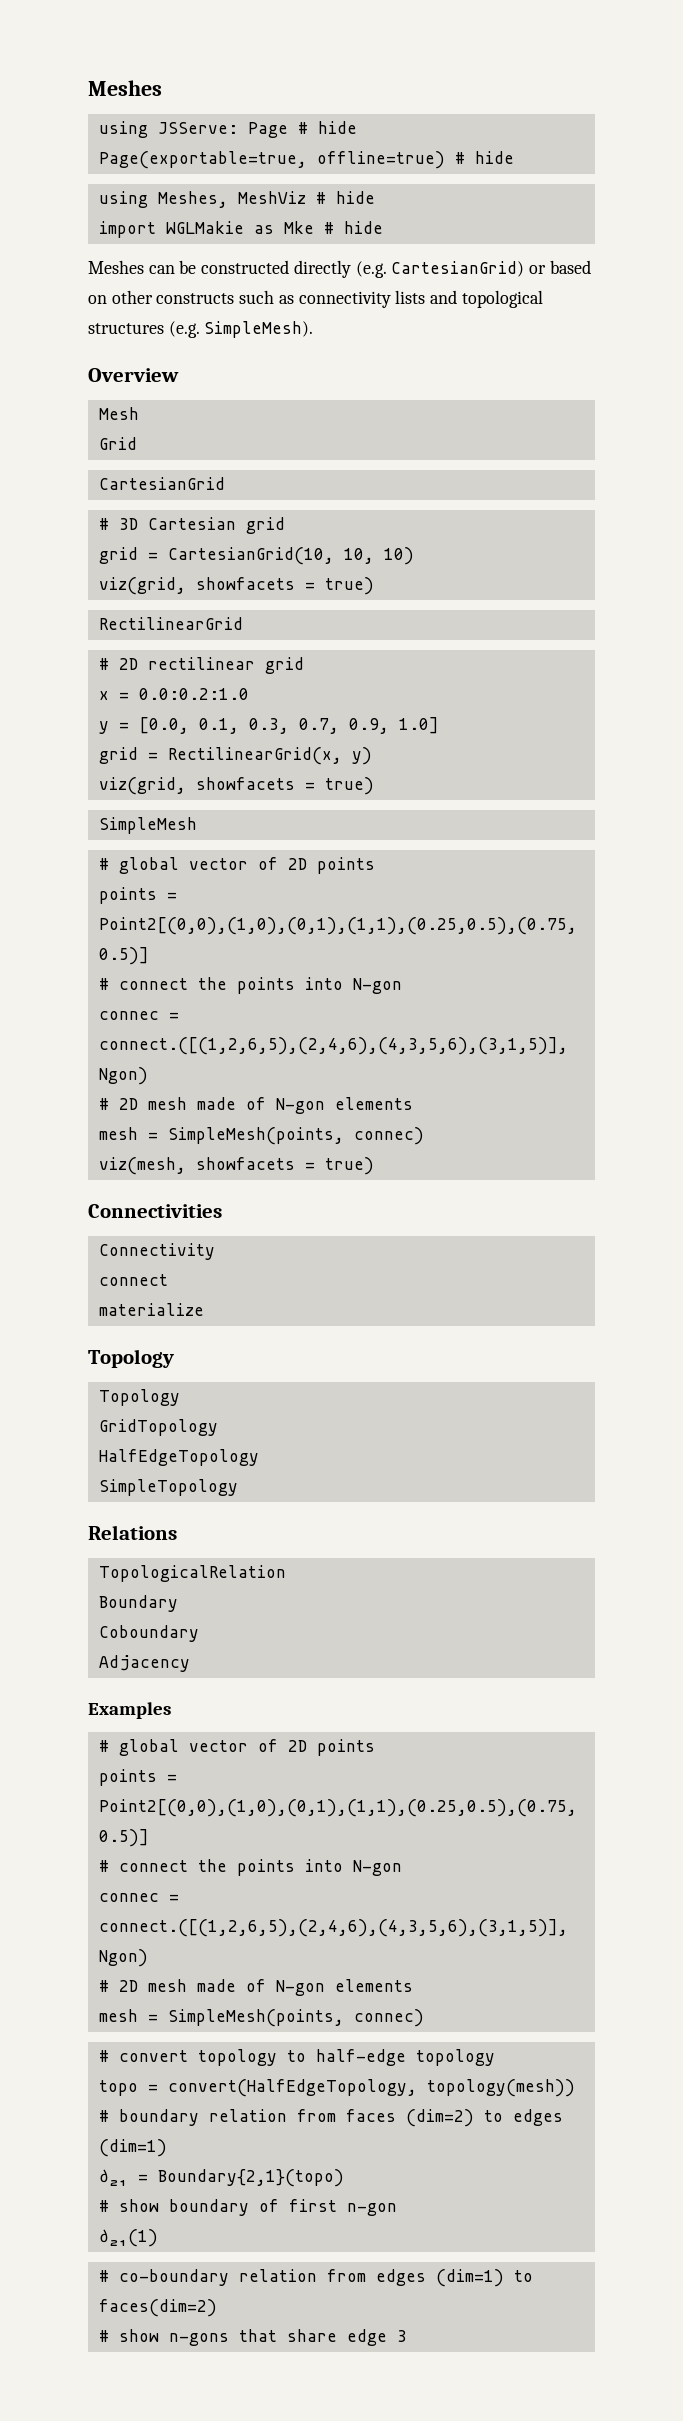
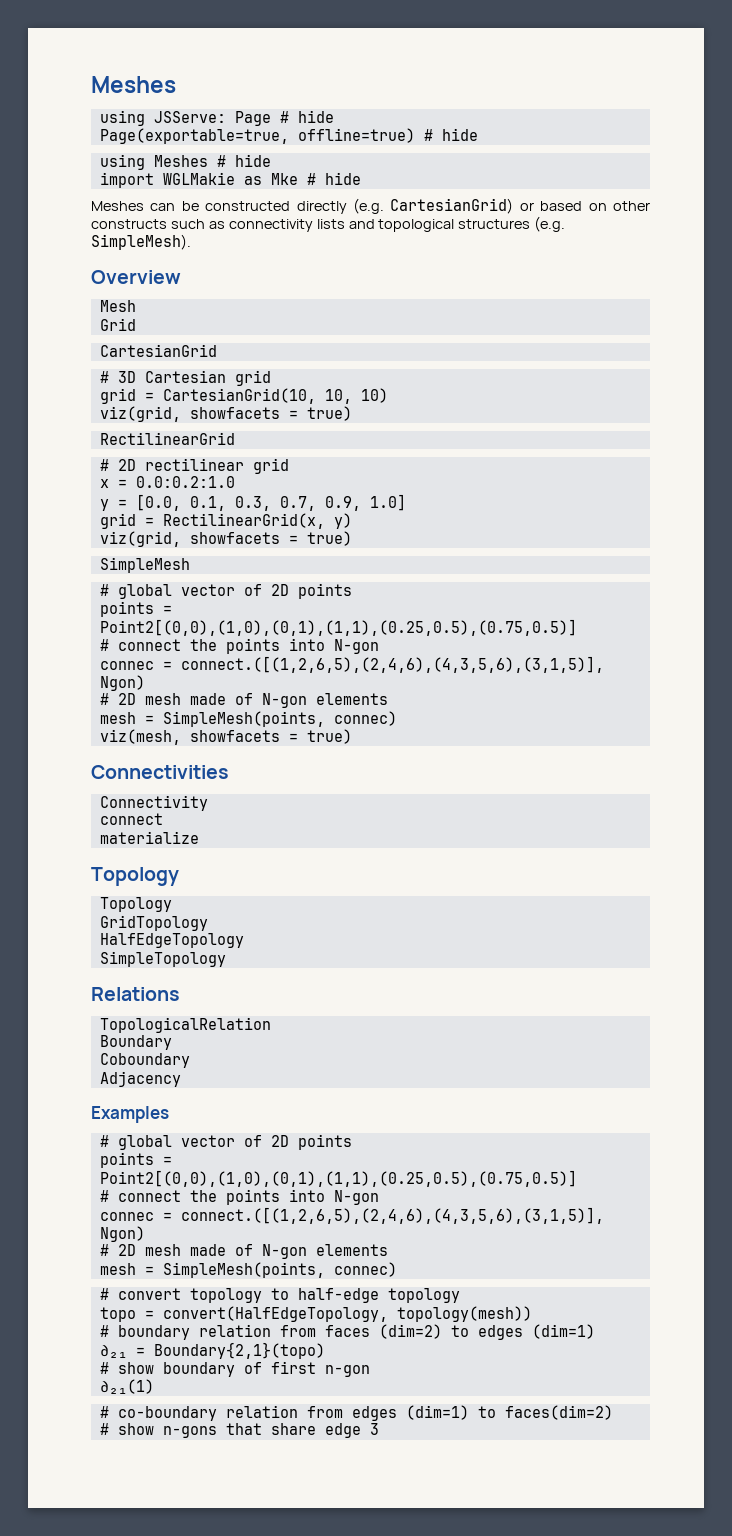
- using Meshes, MeshViz # hide
+ using Meshes # hide

